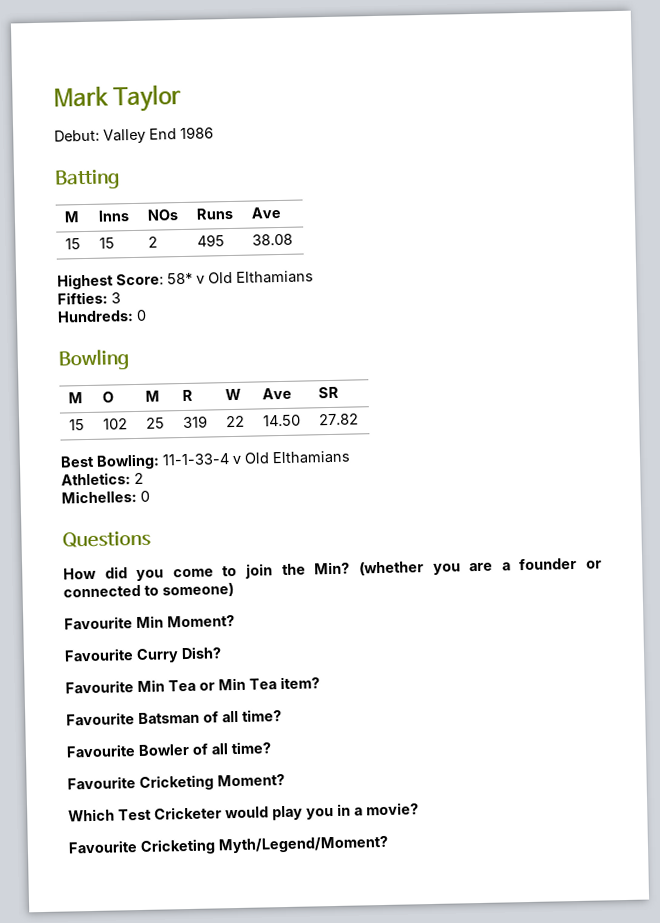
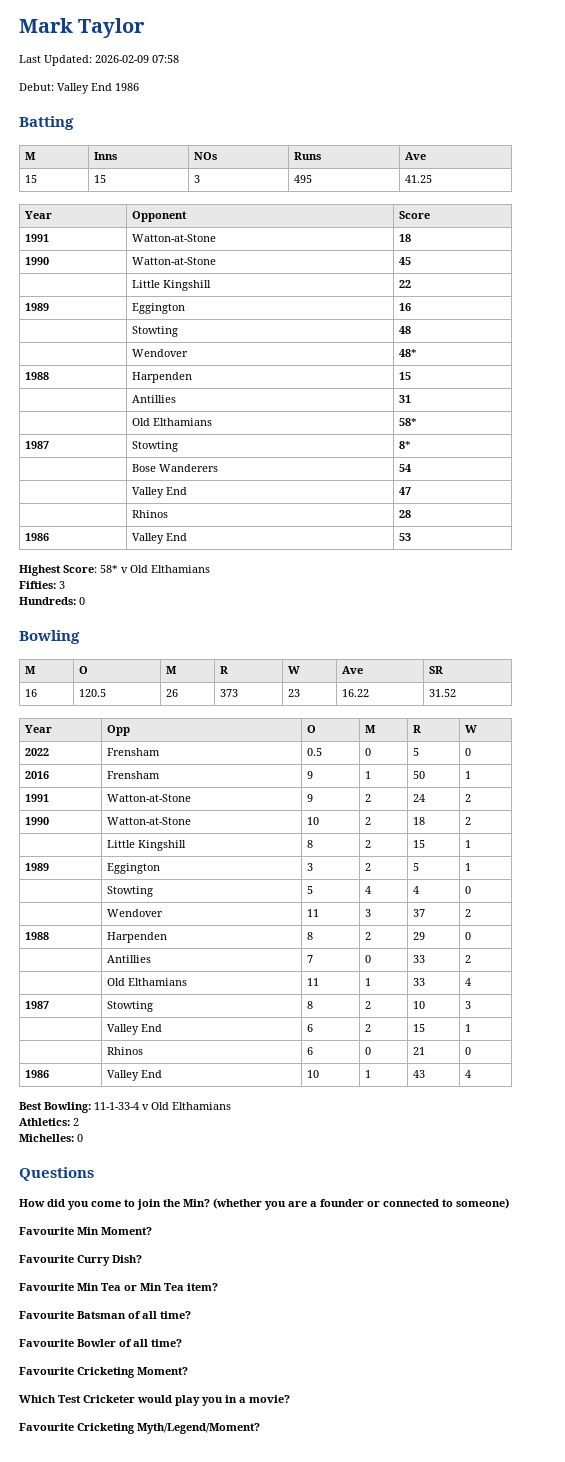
+ Last Updated: 2026-02-09 07:58
- 15 | 15 | 2 | 495 | 38.08
+ 15 | 15 | 3 | 495 | 41.25
+ Year | Opponent | Score
+ 1991 | Watton-at-Stone | 18
+ 1990 | Watton-at-Stone | 45
+ | Little Kingshill | 22
+ 1989 | Eggington | 16
+ | Stowting | 48
+ | Wendover | 48*
+ 1988 | Harpenden | 15
+ | Antillies | 31
+ | Old Elthamians | 58*
+ 1987 | Stowting | 8*
+ | Bose Wanderers | 54
+ | Valley End | 47
+ | Rhinos | 28
+ 1986 | Valley End | 53
- 15 | 102 | 25 | 319 | 22 | 14.50 | 27.82
+ 16 | 120.5 | 26 | 373 | 23 | 16.22 | 31.52
+ Year | Opp | O | M | R | W
+ 2022 | Frensham | 0.5 | 0 | 5 | 0
+ 2016 | Frensham | 9 | 1 | 50 | 1
+ 1991 | Watton-at-Stone | 9 | 2 | 24 | 2
+ 1990 | Watton-at-Stone | 10 | 2 | 18 | 2
+ | Little Kingshill | 8 | 2 | 15 | 1
+ 1989 | Eggington | 3 | 2 | 5 | 1
+ | Stowting | 5 | 4 | 4 | 0
+ | Wendover | 11 | 3 | 37 | 2
+ 1988 | Harpenden | 8 | 2 | 29 | 0
+ | Antillies | 7 | 0 | 33 | 2
+ | Old Elthamians | 11 | 1 | 33 | 4
+ 1987 | Stowting | 8 | 2 | 10 | 3
+ | Valley End | 6 | 2 | 15 | 1
+ | Rhinos | 6 | 0 | 21 | 0
+ 1986 | Valley End | 10 | 1 | 43 | 4

